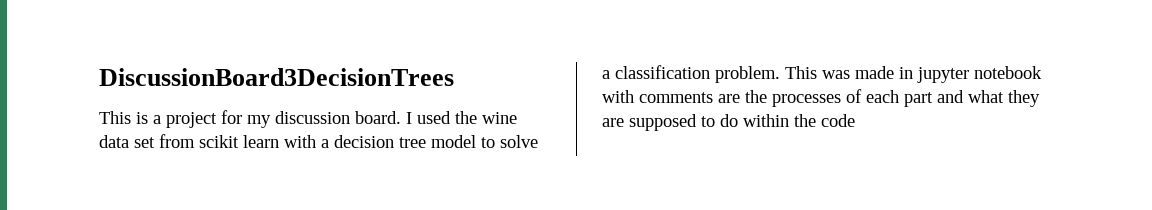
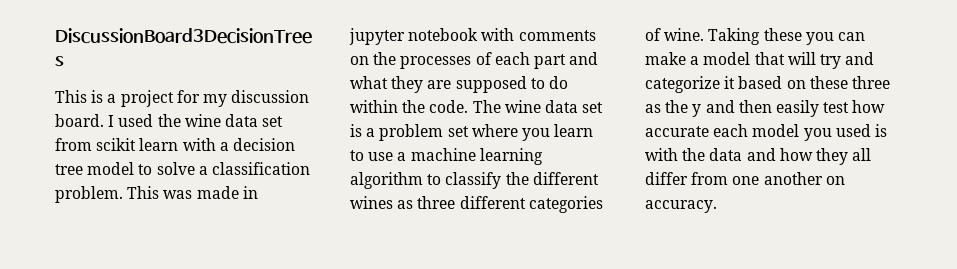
- This was made in jupyter notebook with comments are the processes of each part and what they are supposed to do within the code
+ This was made in jupyter notebook with comments on the processes of each part and what they are supposed to do within the code. The wine data set is a problem set where you learn to use a machine learning algorithm to classify the different wines as three different categories of wine. Taking these you can make a model that will try and categorize it based on these three as the y and then easily test how accurate each model you used is with the data and how they all differ from one another on accuracy.

